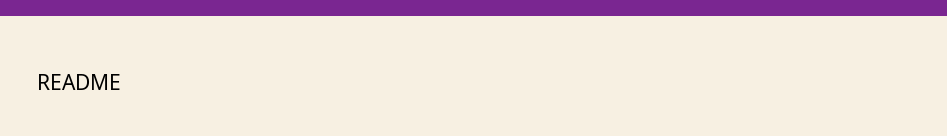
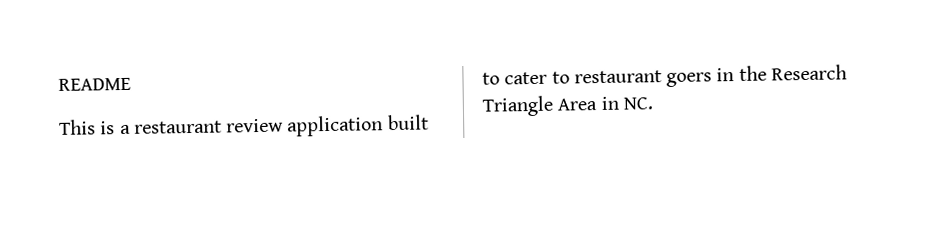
+ This is a restaurant review application built to cater to restaurant goers in the Research Triangle Area in NC.

